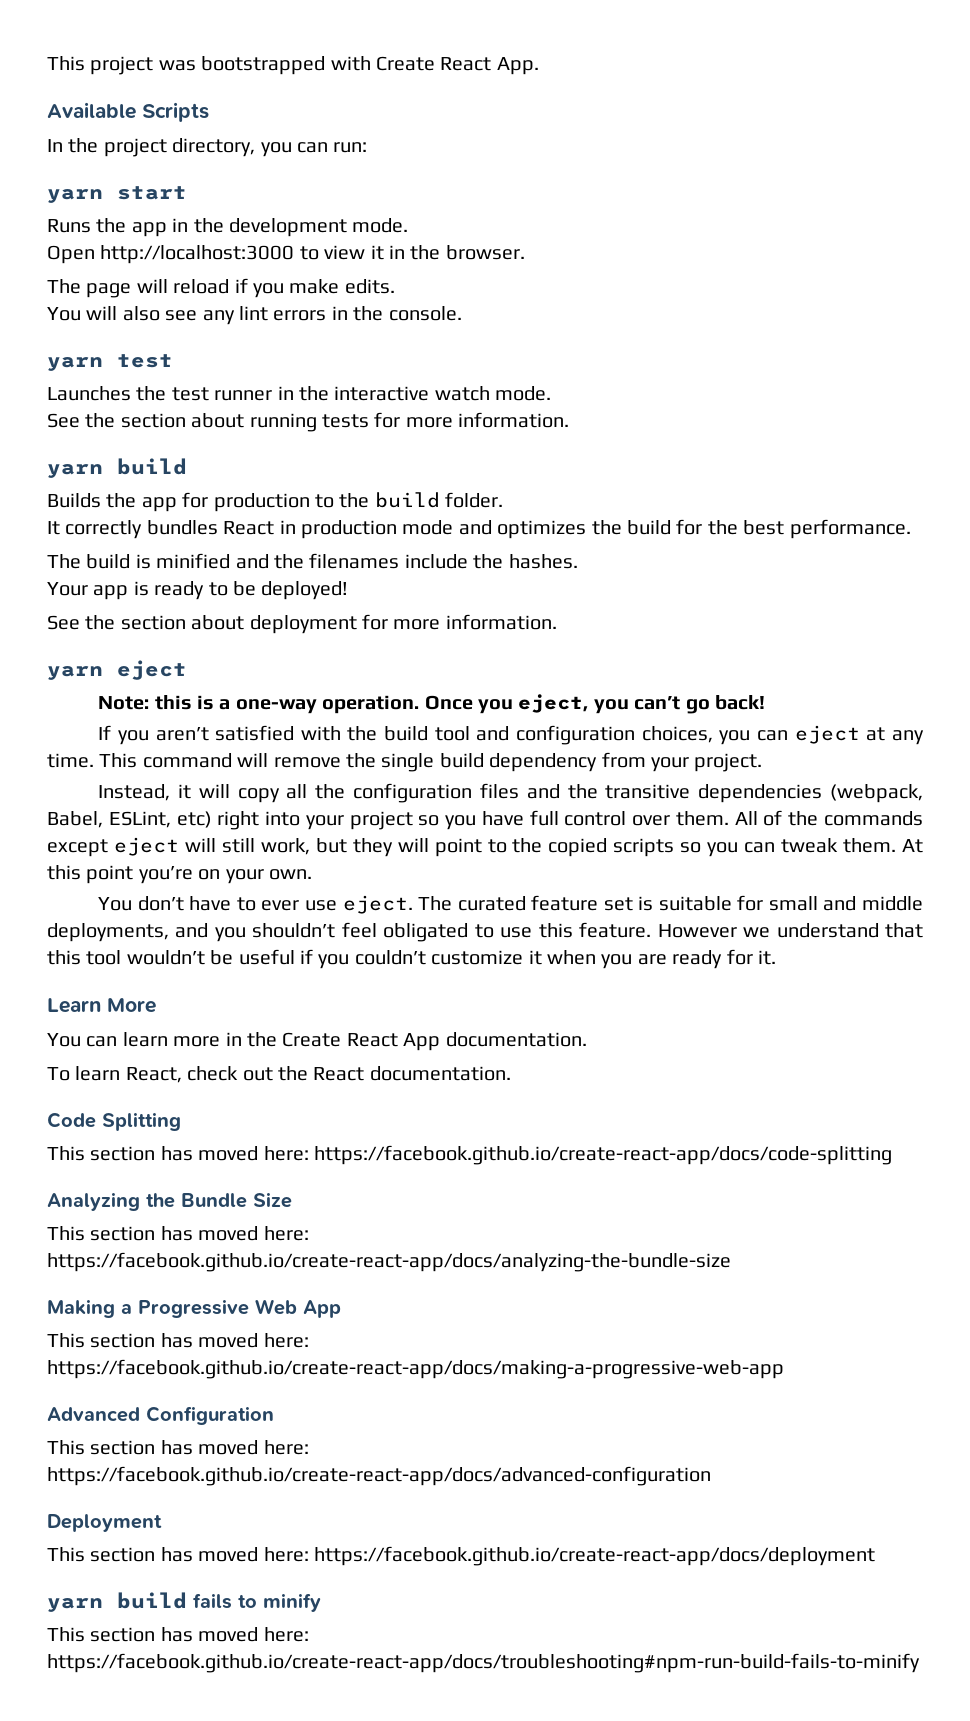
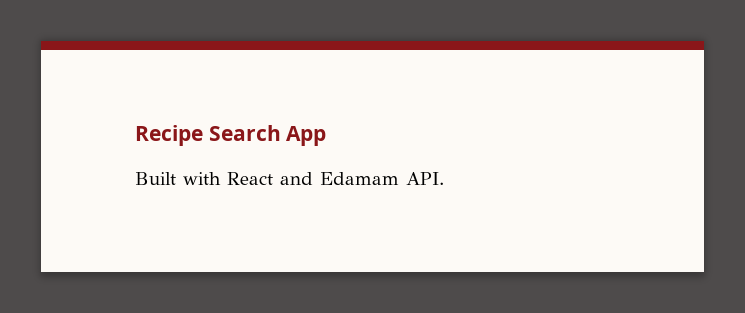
- This project was bootstrapped with Create React App.
- Available Scripts
- In the project directory, you can run:
- yarn start
- Runs the app in the development mode.
- Open http://localhost:3000 to view it in the browser.
- The page will reload if you make edits.
- You will also see any lint errors in the console.
- yarn test
- Launches the test runner in the interactive watch mode.
- See the section about running tests for more information.
- yarn build
- Builds the app for production to the build folder.
- It correctly bundles React in production mode and optimizes the build for the best performance.
- The build is minified and the filenames include the hashes.
- Your app is ready to be deployed!
- See the section about deployment for more information.
- yarn eject
- Note: this is a one-way operation. Once you eject, you can’t go back!
- If you aren’t satisfied with the build tool and configuration choices, you can eject at any time. This command will remove the single build dependency from your project.
- Instead, it will copy all the configuration files and the transitive dependencies (webpack, Babel, ESLint, etc) right into your project so you have full control over them. All of the commands except eject will still work, but they will point to the copied scripts so you can tweak them. At this point you’re on your own.
- You don’t have to ever use eject. The curated feature set is suitable for small and middle deployments, and you shouldn’t feel obligated to use this feature. However we understand that this tool wouldn’t be useful if you couldn’t customize it when you are ready for it.
- Learn More
- You can learn more in the Create React App documentation.
- To learn React, check out the React documentation.
- Code Splitting
- This section has moved here: https://facebook.github.io/create-react-app/docs/code-splitting
- Analyzing the Bundle Size
- This section has moved here: https://facebook.github.io/create-react-app/docs/analyzing-the-bundle-size
- Making a Progressive Web App
- This section has moved here: https://facebook.github.io/create-react-app/docs/making-a-progressive-web-app
- Advanced Configuration
- This section has moved here: https://facebook.github.io/create-react-app/docs/advanced-configuration
- Deployment
- This section has moved here: https://facebook.github.io/create-react-app/docs/deployment
- yarn build fails to minify
- This section has moved here: https://facebook.github.io/create-react-app/docs/troubleshooting#npm-run-build-fails-to-minify
+ Recipe Search App
+ Built with React and Edamam API.

